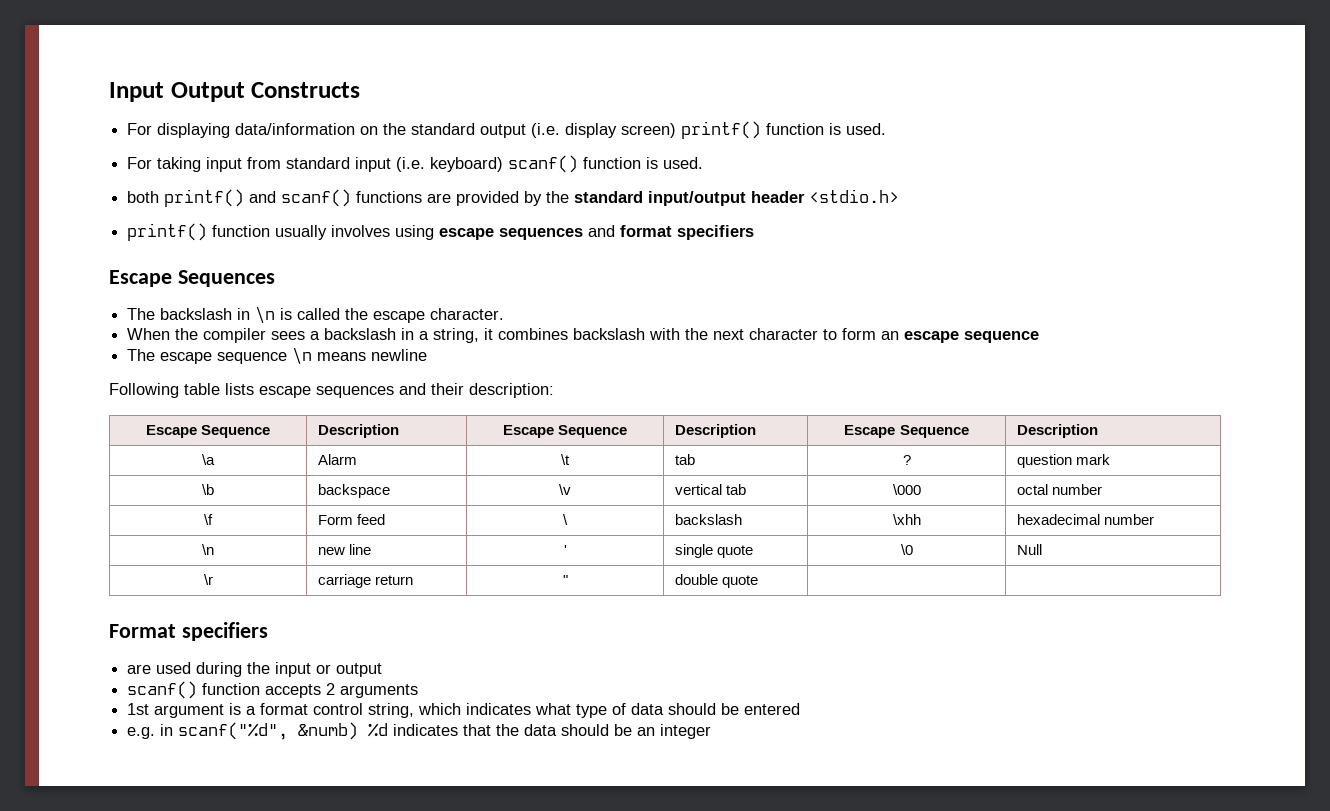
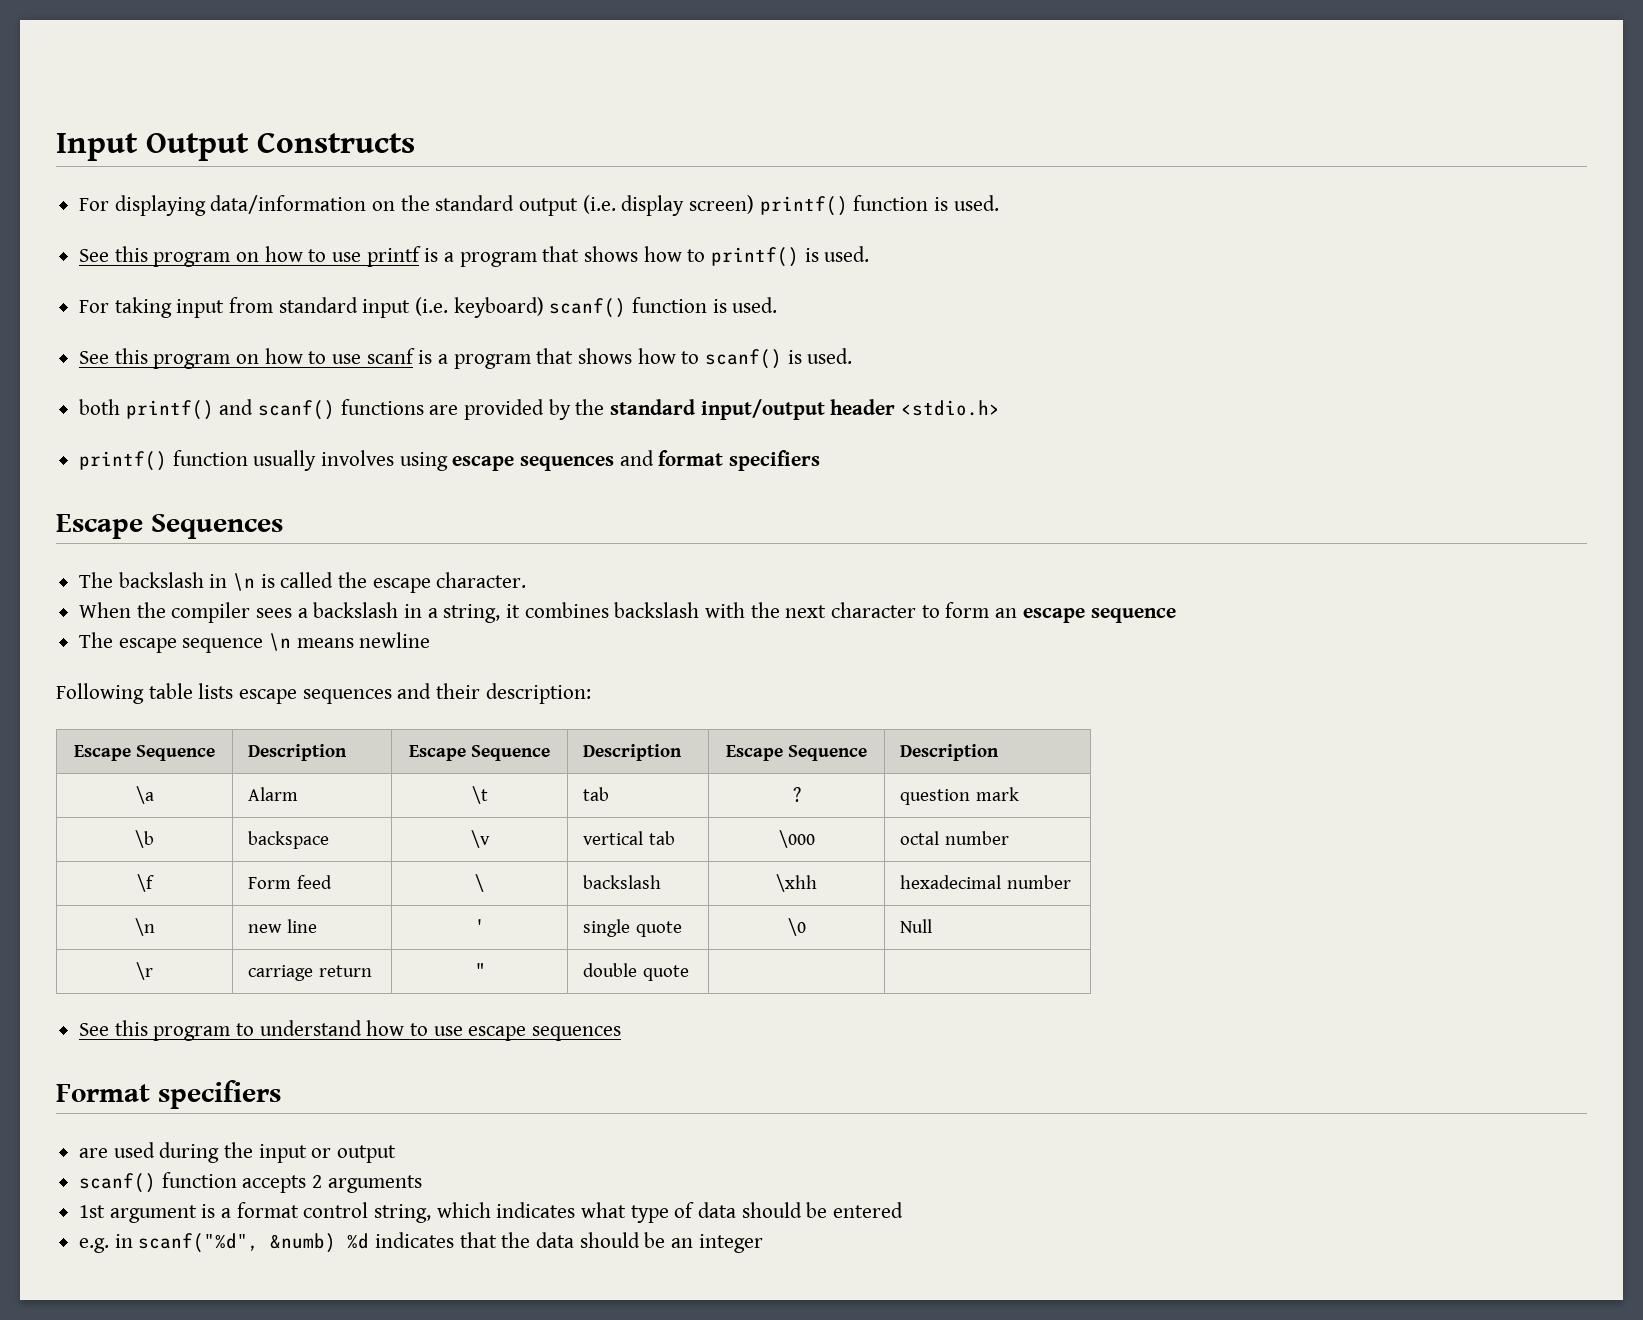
+ See this program on how to use printf is a program that shows how to printf() is used.
+ See this program on how to use scanf is a program that shows how to scanf() is used.
+ See this program to understand how to use escape sequences

